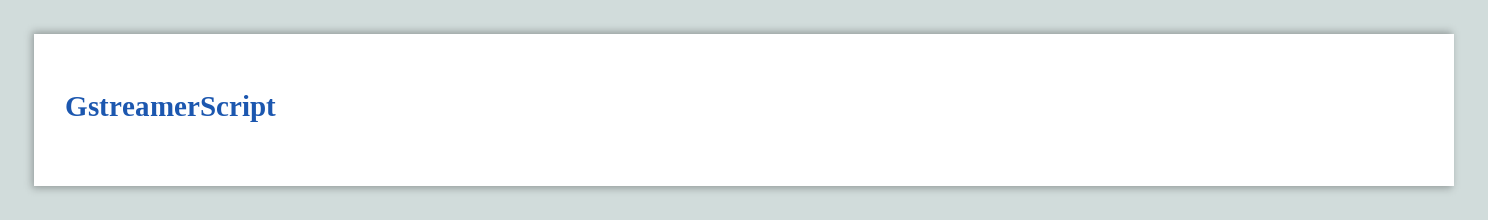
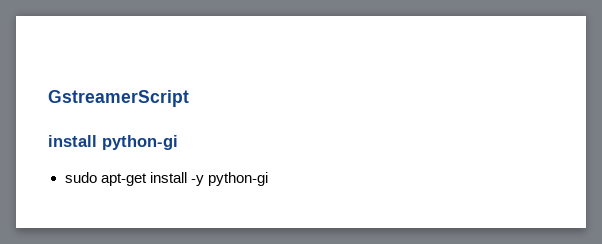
+ install python-gi
+ sudo apt-get install -y python-gi

